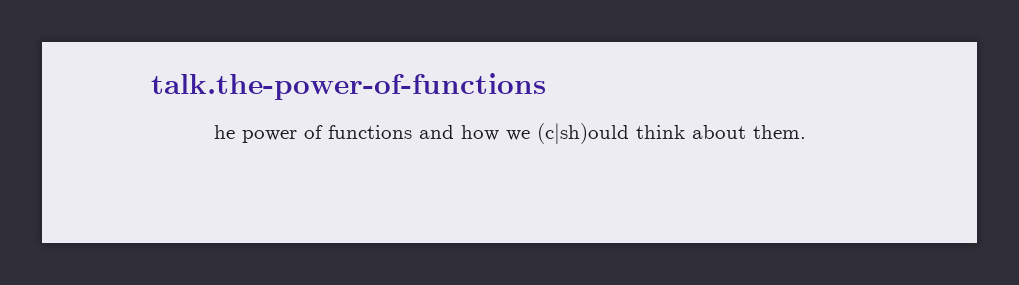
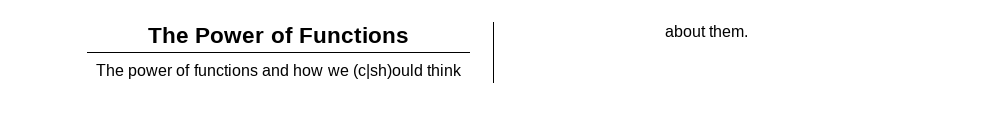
- talk.the-power-of-functions
- he power of functions and how we (c|sh)ould think about them.
+ The Power of Functions
+ The power of functions and how we (c|sh)ould think about them.

